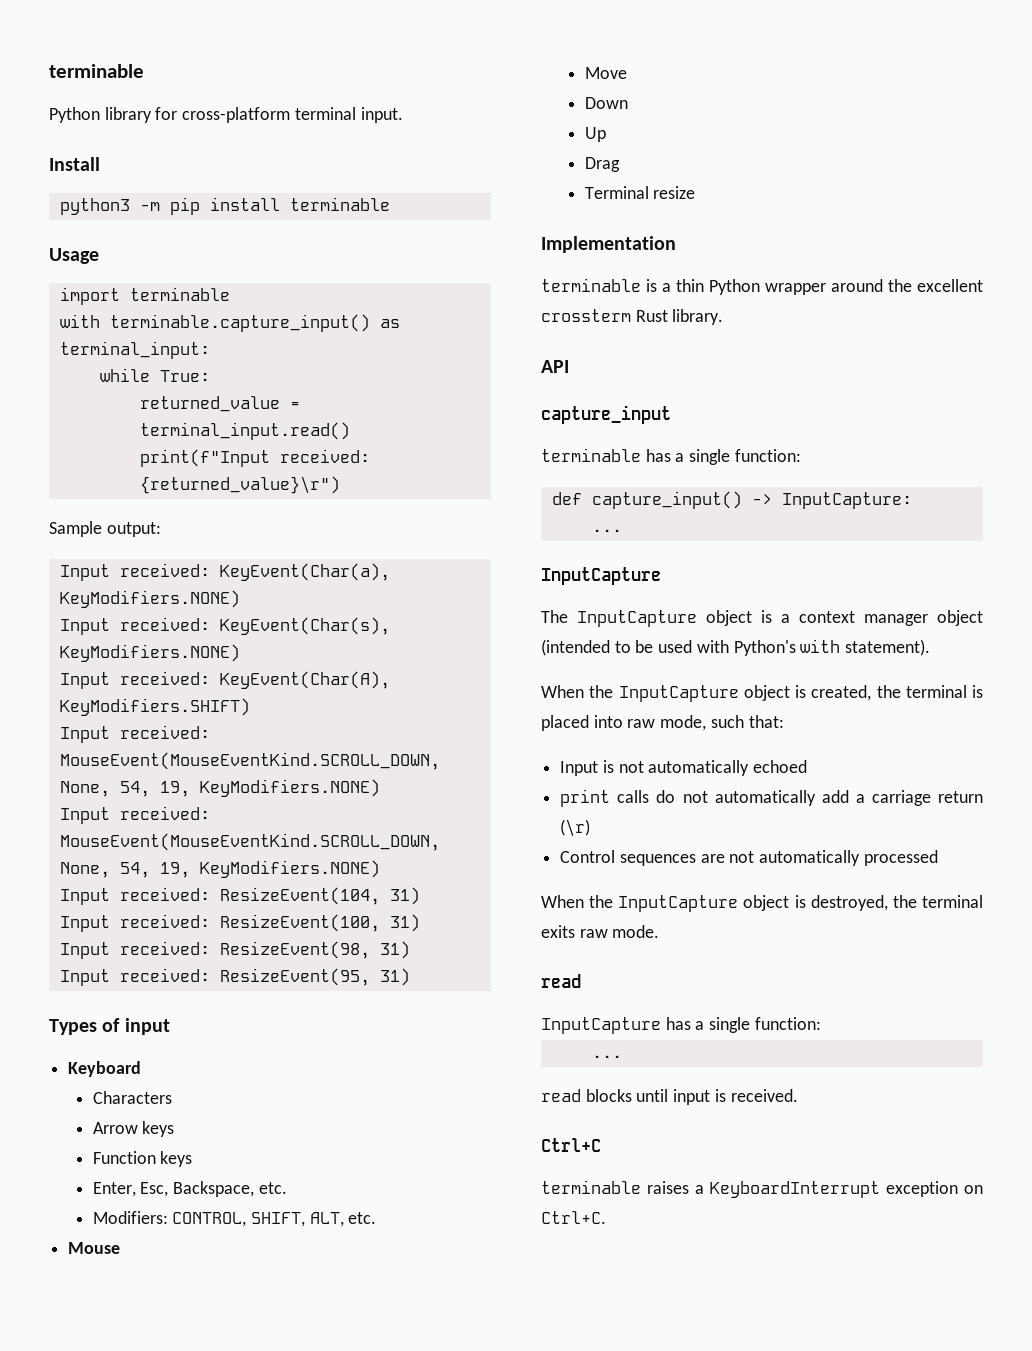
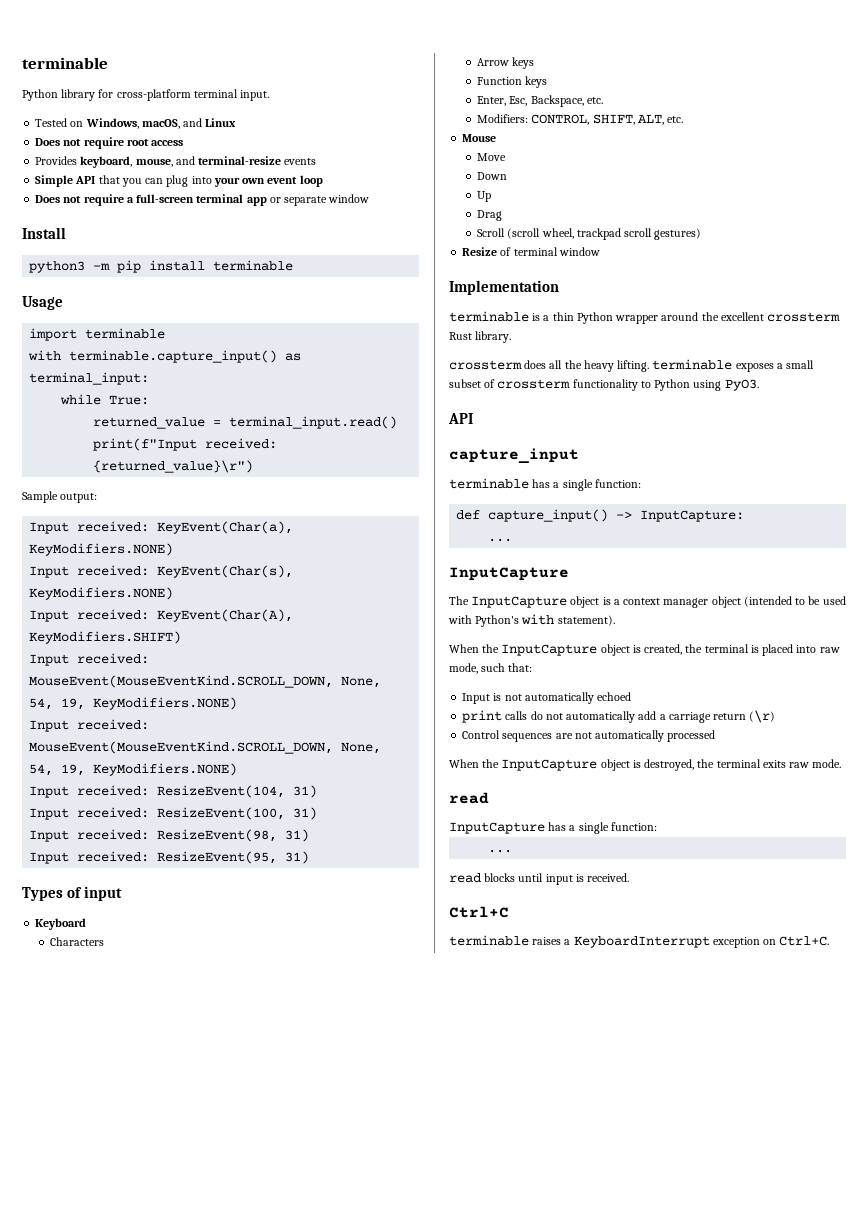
+ Tested on Windows, macOS, and Linux
+ Does not require root access
+ Provides keyboard, mouse, and terminal-resize events
+ Simple API that you can plug into your own event loop
+ Does not require a full-screen terminal app or separate window
- Terminal resize
+ Scroll (scroll wheel, trackpad scroll gestures)
+ Resize of terminal window
+ crossterm does all the heavy lifting. terminable exposes a small subset of crossterm functionality to Python using PyO3.

